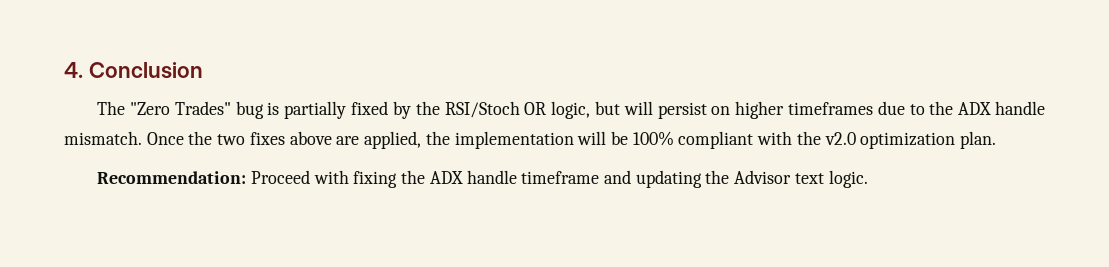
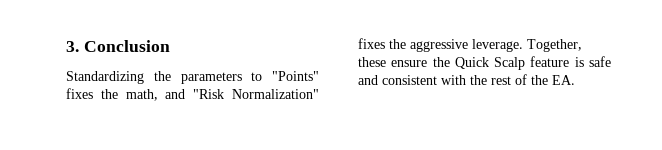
- 4. Conclusion
+ 3. Conclusion
- The "Zero Trades" bug is partially fixed by the RSI/Stoch OR logic, but will persist on higher timeframes due to the ADX handle mismatch. Once the two fixes above are applied, the implementation will be 100% compliant with the v2.0 optimization plan.
- Recommendation: Proceed with fixing the ADX handle timeframe and updating the Advisor text logic.
+ Standardizing the parameters to "Points" fixes the math, and "Risk Normalization" fixes the aggressive leverage. Together, these ensure the Quick Scalp feature is safe and consistent with the rest of the EA.

